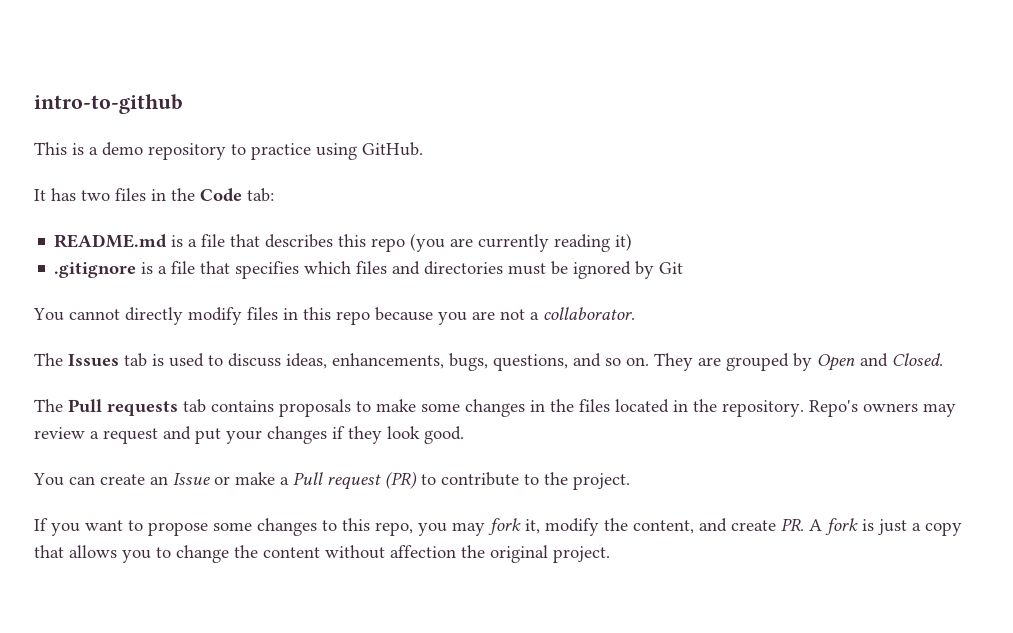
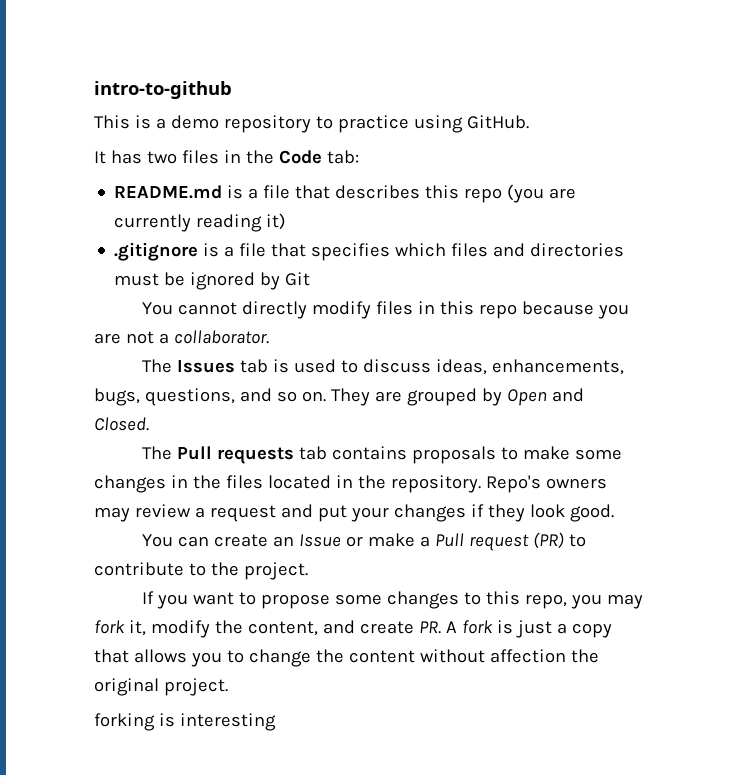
+ forking is interesting

